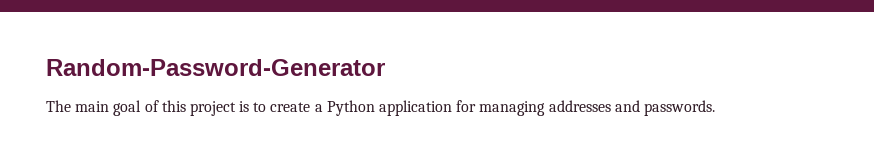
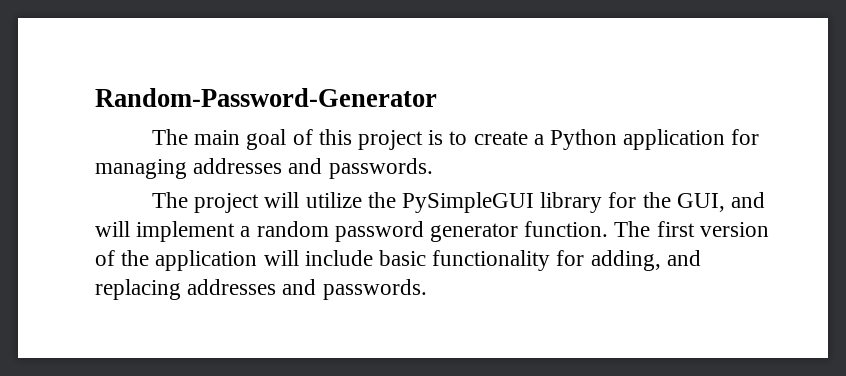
+ The project will utilize the PySimpleGUI library for the GUI, and will implement a random password generator function. The first version of the application will include basic functionality for adding, and replacing addresses and passwords.

